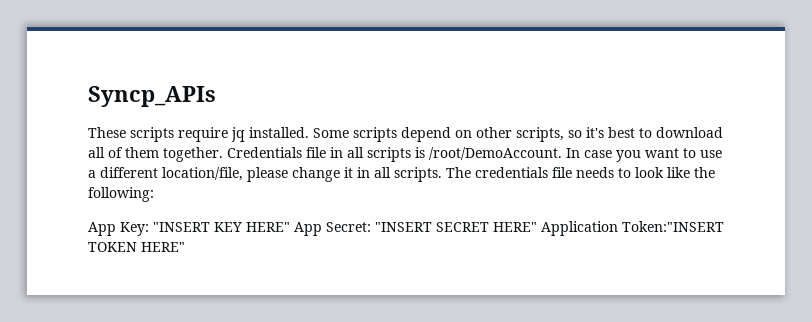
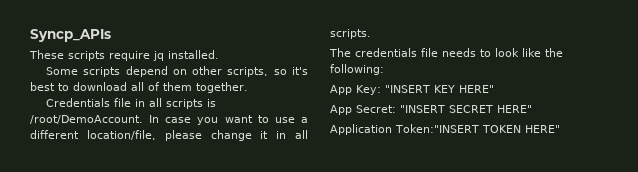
- These scripts require jq installed. Some scripts depend on other scripts, so it's best to download all of them together. Credentials file in all scripts is /root/DemoAccount.
+ These scripts require jq installed.
+ Some scripts depend on other scripts, so it's best to download all of them together.
+ Credentials file in all scripts is /root/DemoAccount.
- In case you want to use a different location/file, please change it in all scripts. The credentials file needs to look like the following:
+ In case you want to use a different location/file, please change it in all scripts.
+ The credentials file needs to look like the following:
- App Key: "INSERT KEY HERE" App Secret: "INSERT SECRET HERE" Application Token:"INSERT TOKEN HERE"
+ App Key: "INSERT KEY HERE"
+ App Secret: "INSERT SECRET HERE"
+ Application Token:"INSERT TOKEN HERE"

